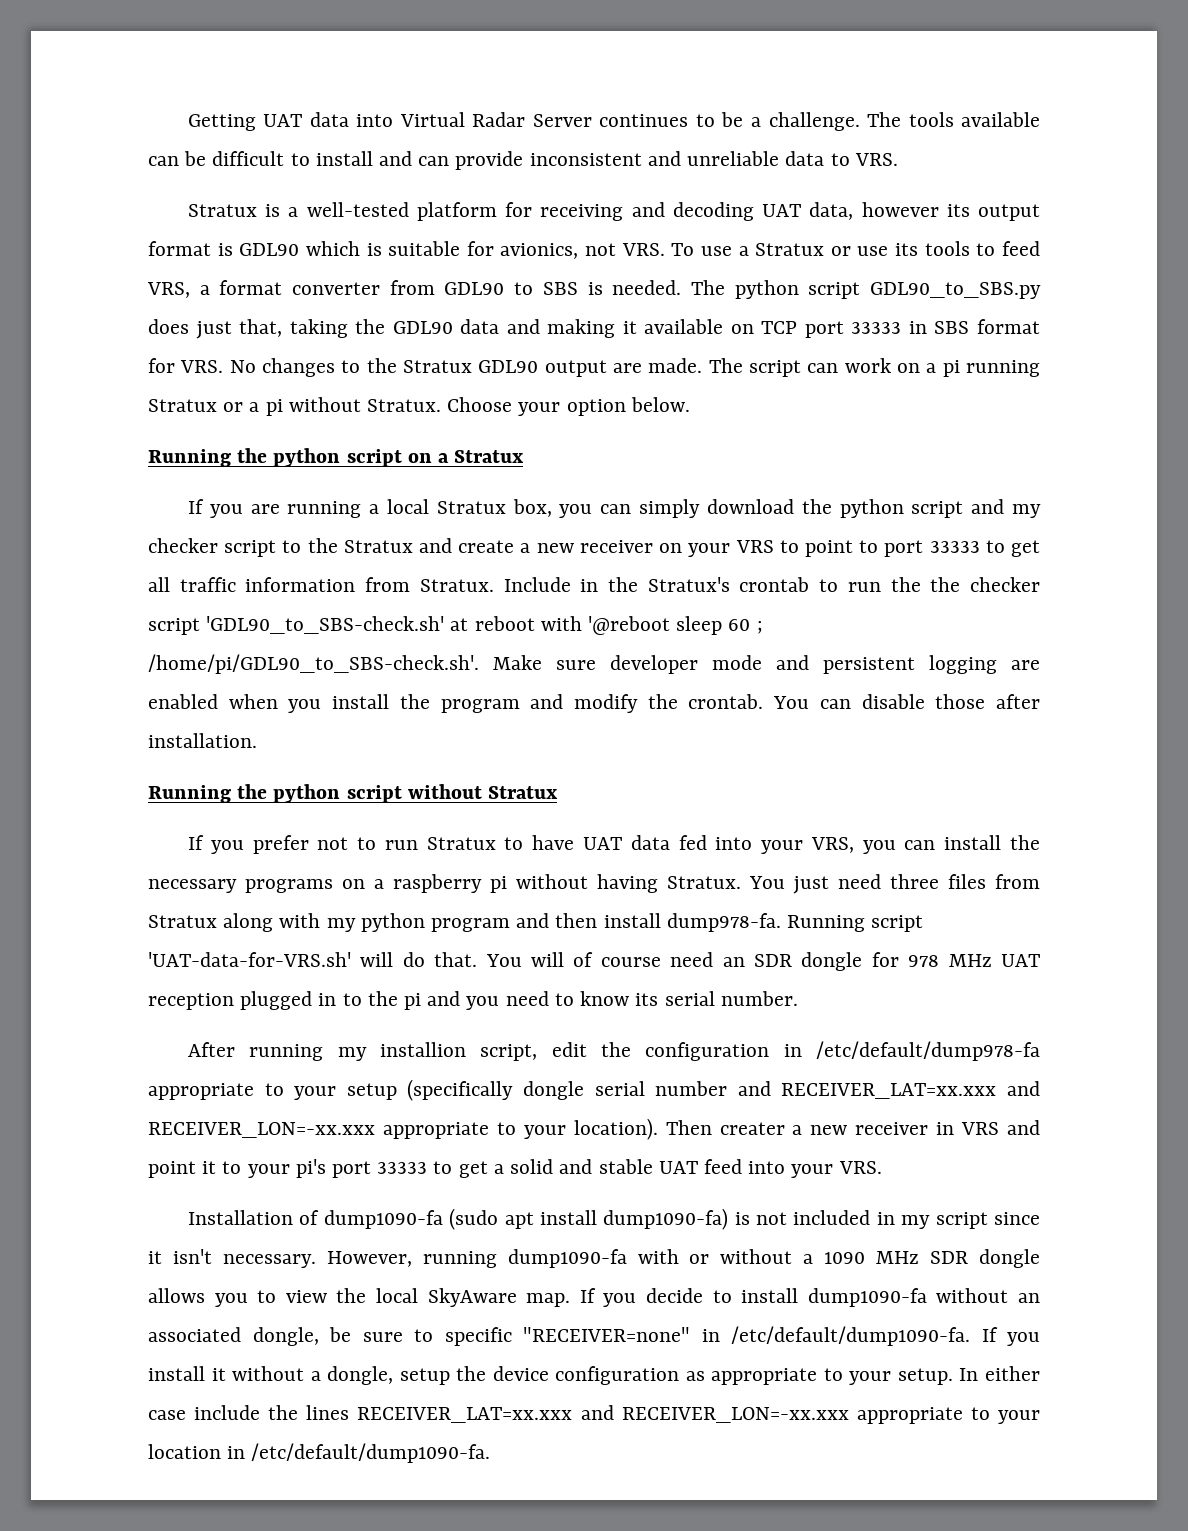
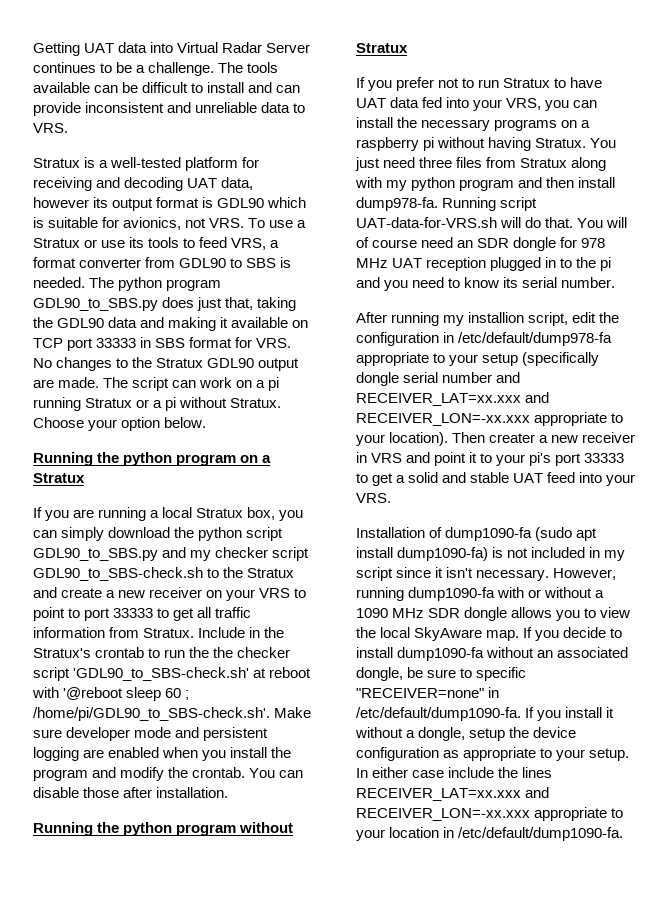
- The python script GDL90_to_SBS.py does just that, taking the GDL90 data and making it available on TCP port 33333 in SBS format for VRS. No changes to the Stratux GDL90 output are made.
+ The python program GDL90_to_SBS.py does just that, taking the GDL90 data and making it available on TCP port 33333 in SBS format for VRS. No changes to the Stratux GDL90 output are made.
- Running the python script on a Stratux
+ Running the python program on a Stratux
- If you are running a local Stratux box, you can simply download the python script and my checker script to the Stratux and create a new receiver on your VRS to point to port 33333 to get all traffic information from Stratux.
+ If you are running a local Stratux box, you can simply download the python script GDL90_to_SBS.py and my checker script GDL90_to_SBS-check.sh to the Stratux and create a new receiver on your VRS to point to port 33333 to get all traffic information from Stratux.
- Running the python script without Stratux
+ Running the python program without Stratux
- Running script 'UAT-data-for-VRS.sh' will do that.
+ Running script UAT-data-for-VRS.sh will do that.

